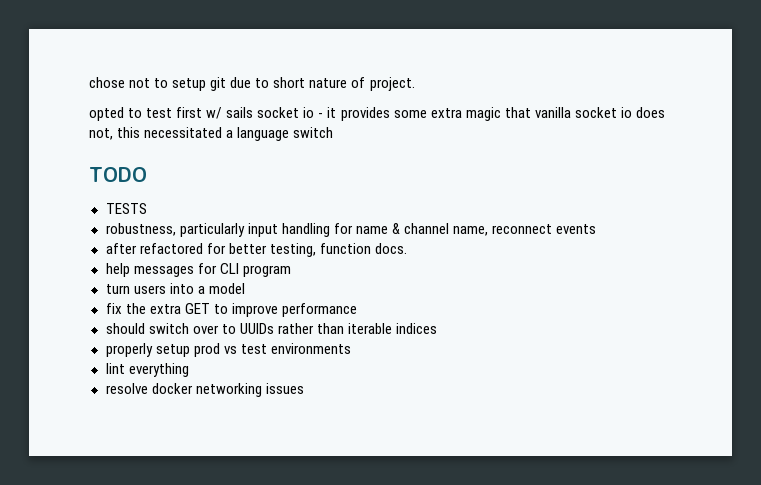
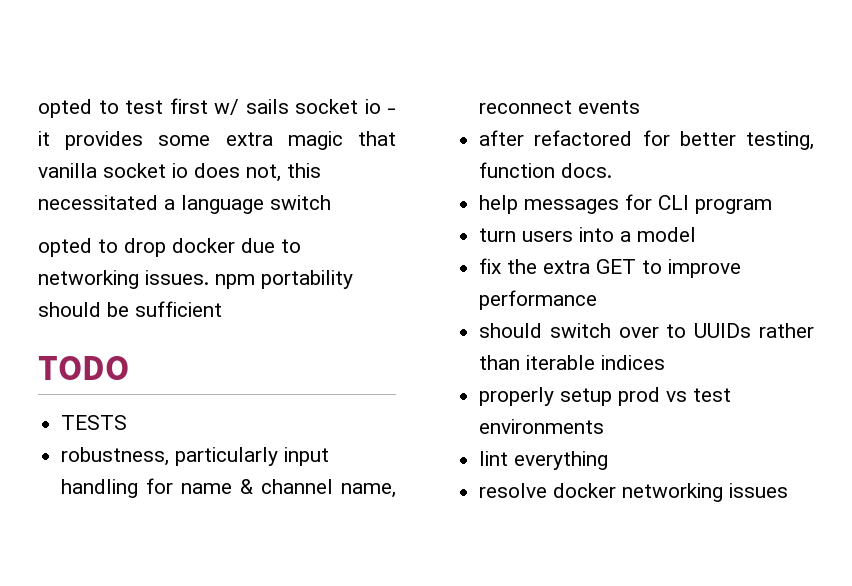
- chose not to setup git due to short nature of project.
+ opted to drop docker due to networking issues. npm portability should be sufficient

